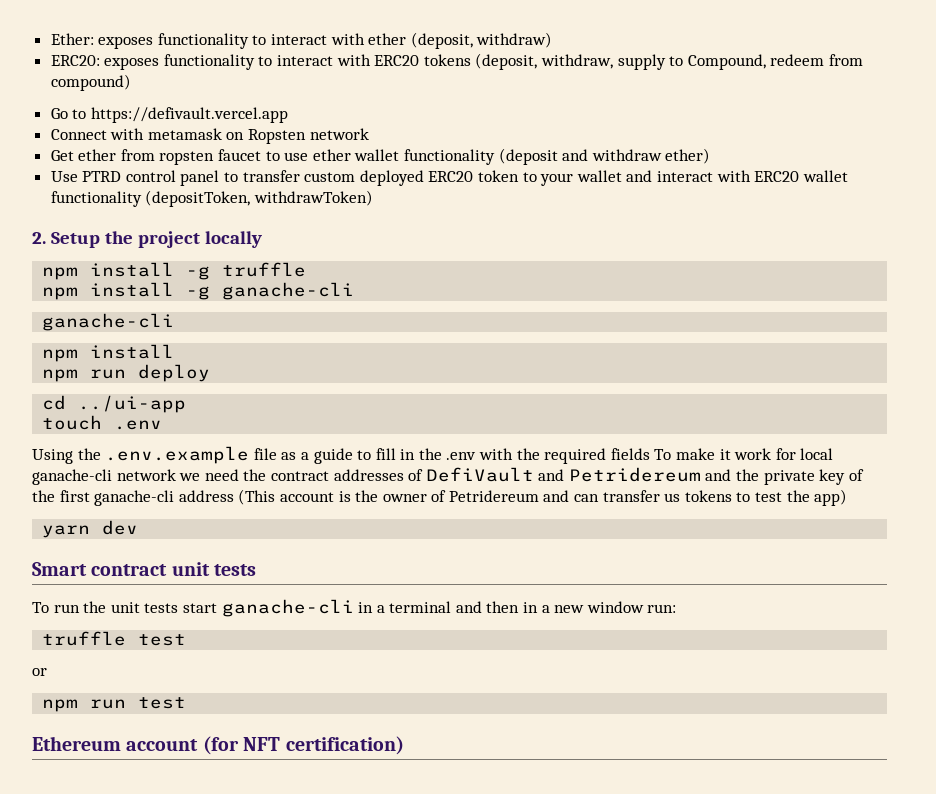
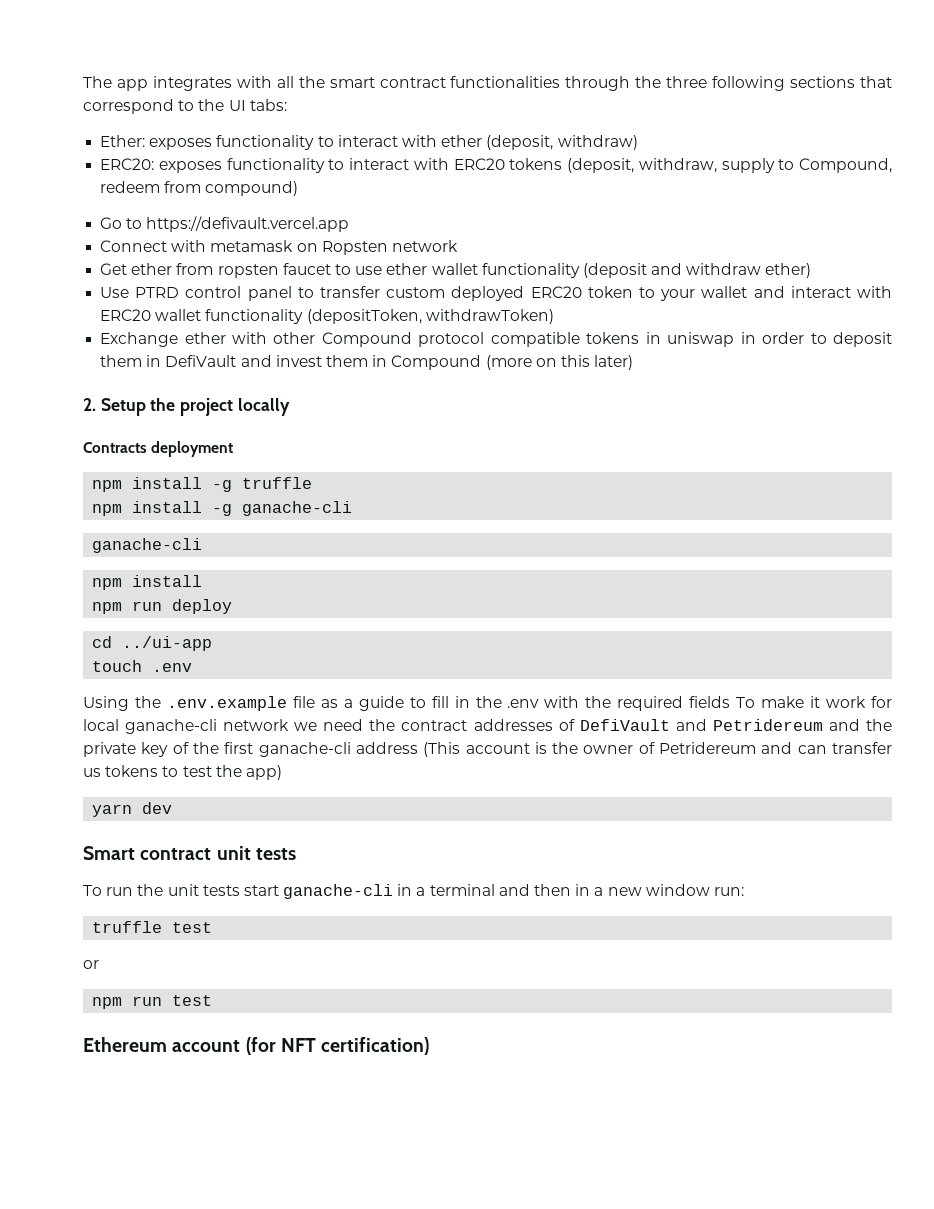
+ The app integrates with all the smart contract functionalities through the three following sections that correspond to the UI tabs:
+ Exchange ether with other Compound protocol compatible tokens in uniswap in order to deposit them in DefiVault and invest them in Compound (more on this later)
+ Contracts deployment

